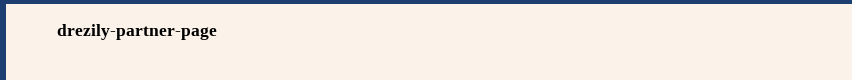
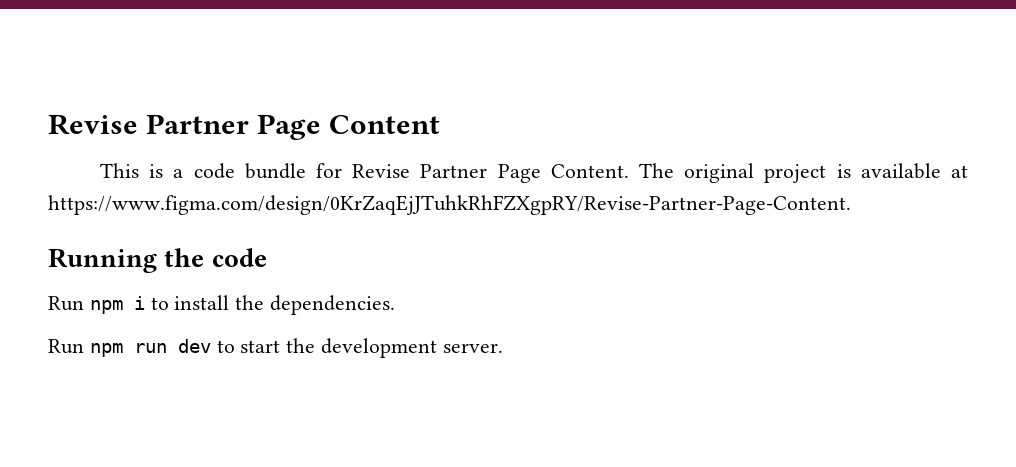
- drezily-partner-page
+ Revise Partner Page Content
+ This is a code bundle for Revise Partner Page Content. The original project is available at https://www.figma.com/design/0KrZaqEjJTuhkRhFZXgpRY/Revise-Partner-Page-Content.
+ Running the code
+ Run npm i to install the dependencies.
+ Run npm run dev to start the development server.

